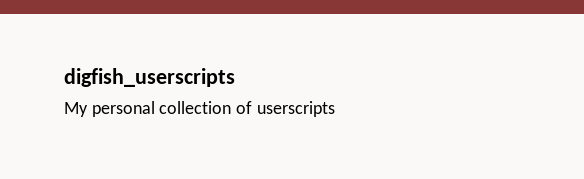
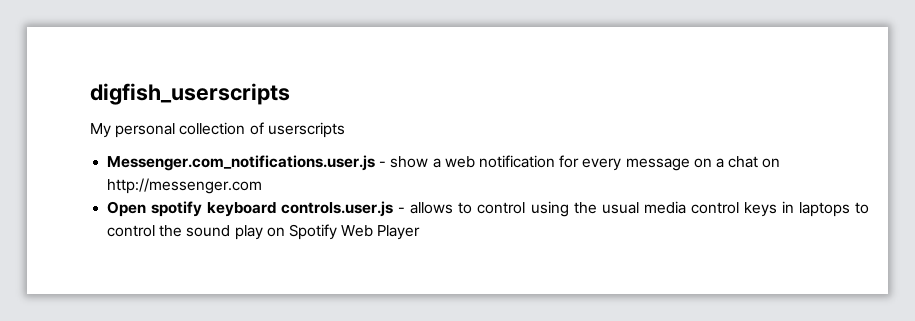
+ Messenger.com_notifications.user.js - show a web notification for every message on a chat on http://messenger.com
+ Open spotify keyboard controls.user.js - allows to control using the usual media control keys in laptops to control the sound play on Spotify Web Player

